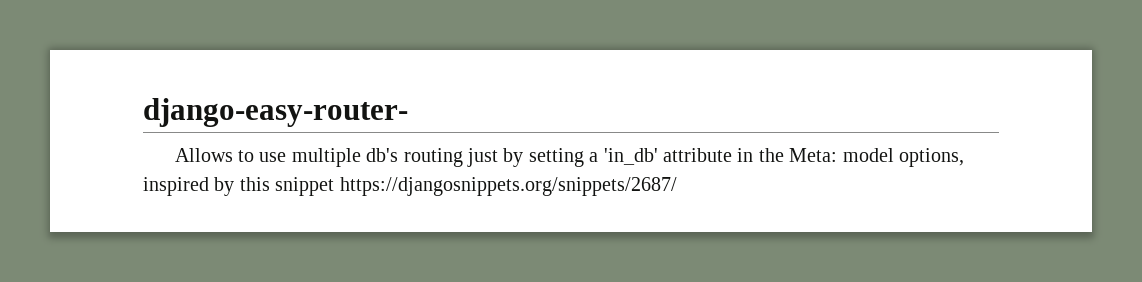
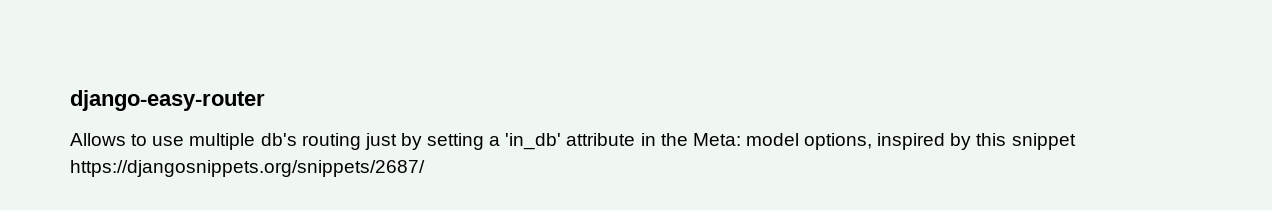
- django-easy-router-
+ django-easy-router

